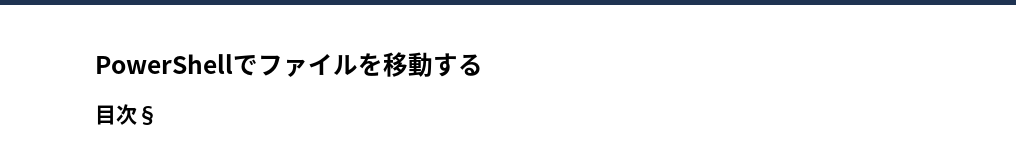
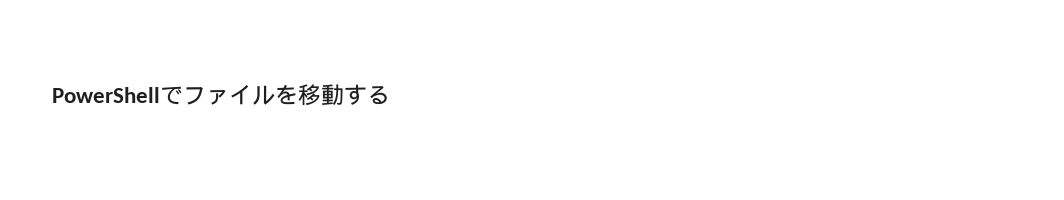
- 目次§

